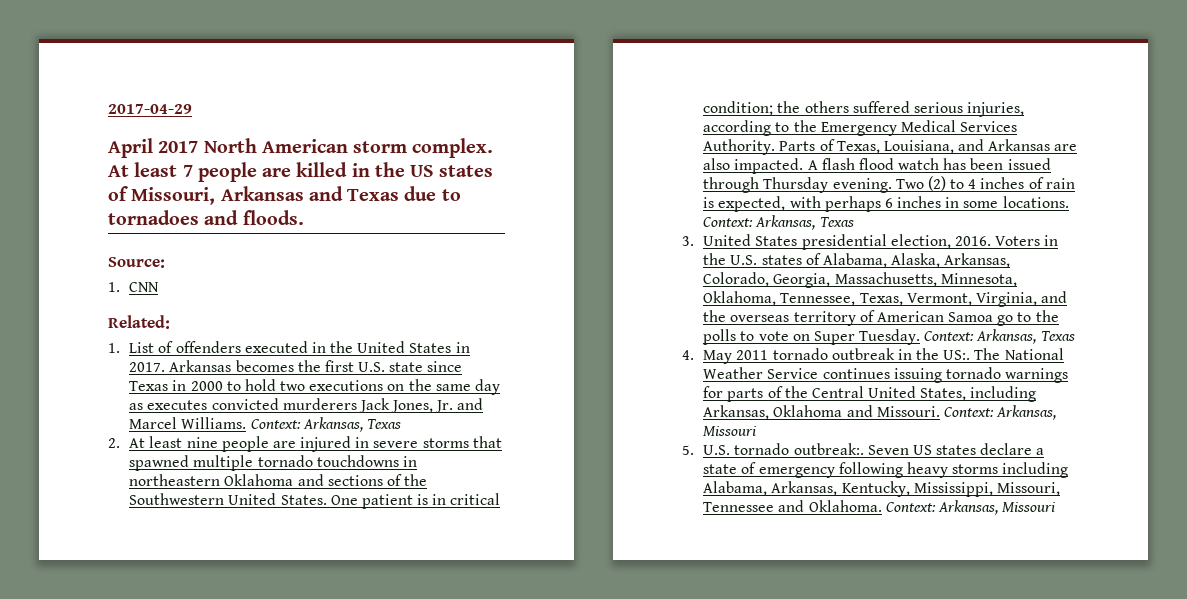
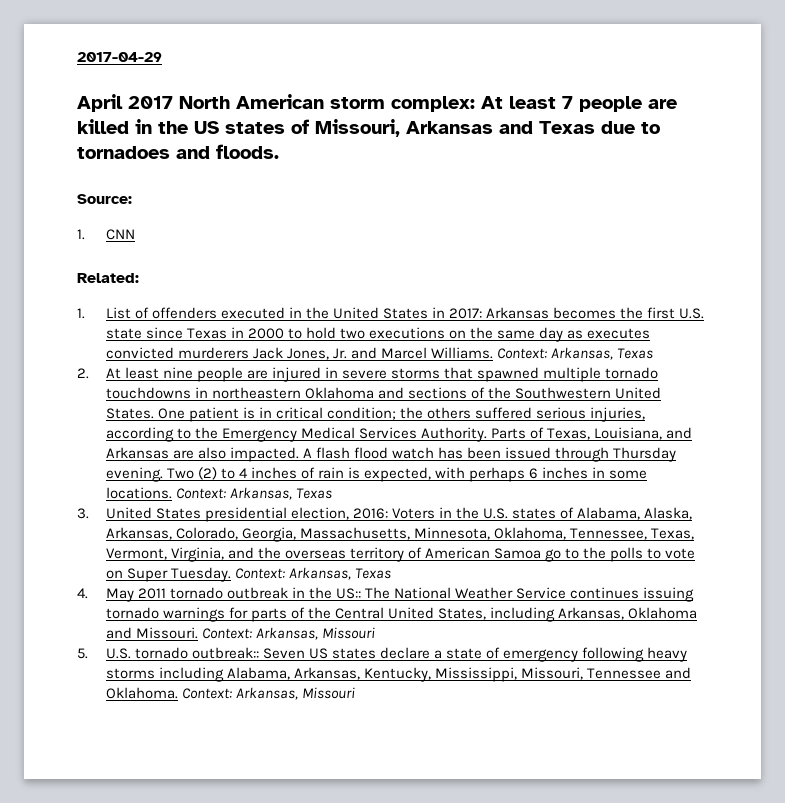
- April 2017 North American storm complex. At least 7 people are killed in the US states of Missouri, Arkansas and Texas due to tornadoes and floods.
+ April 2017 North American storm complex: At least 7 people are killed in the US states of Missouri, Arkansas and Texas due to tornadoes and floods.
- 1. List of offenders executed in the United States in 2017. Arkansas becomes the first U.S. state since Texas in 2000 to hold two executions on the same day as executes convicted murderers Jack Jones, Jr. and Marcel Williams.
+ 1. List of offenders executed in the United States in 2017: Arkansas becomes the first U.S. state since Texas in 2000 to hold two executions on the same day as executes convicted murderers Jack Jones, Jr. and Marcel Williams.
- 3. United States presidential election, 2016. Voters in the U.S. states of Alabama, Alaska, Arkansas, Colorado, Georgia, Massachusetts, Minnesota, Oklahoma, Tennessee, Texas, Vermont, Virginia, and the overseas territory of American Samoa go to the polls to vote on Super Tuesday.
+ 3. United States presidential election, 2016: Voters in the U.S. states of Alabama, Alaska, Arkansas, Colorado, Georgia, Massachusetts, Minnesota, Oklahoma, Tennessee, Texas, Vermont, Virginia, and the overseas territory of American Samoa go to the polls to vote on Super Tuesday.
- 4. May 2011 tornado outbreak in the US:. The National Weather Service continues issuing tornado warnings for parts of the Central United States, including Arkansas, Oklahoma and Missouri.
+ 4. May 2011 tornado outbreak in the US:: The National Weather Service continues issuing tornado warnings for parts of the Central United States, including Arkansas, Oklahoma and Missouri.
- 5. U.S. tornado outbreak:. Seven US states declare a state of emergency following heavy storms including Alabama, Arkansas, Kentucky, Mississippi, Missouri, Tennessee and Oklahoma.
+ 5. U.S. tornado outbreak:: Seven US states declare a state of emergency following heavy storms including Alabama, Arkansas, Kentucky, Mississippi, Missouri, Tennessee and Oklahoma.

